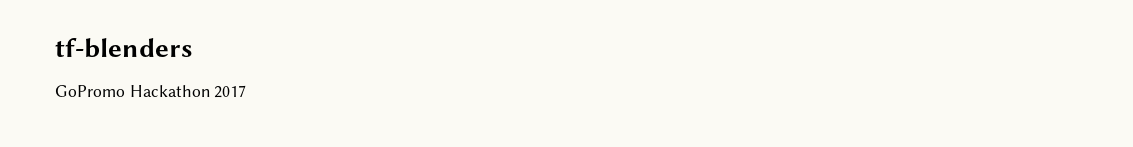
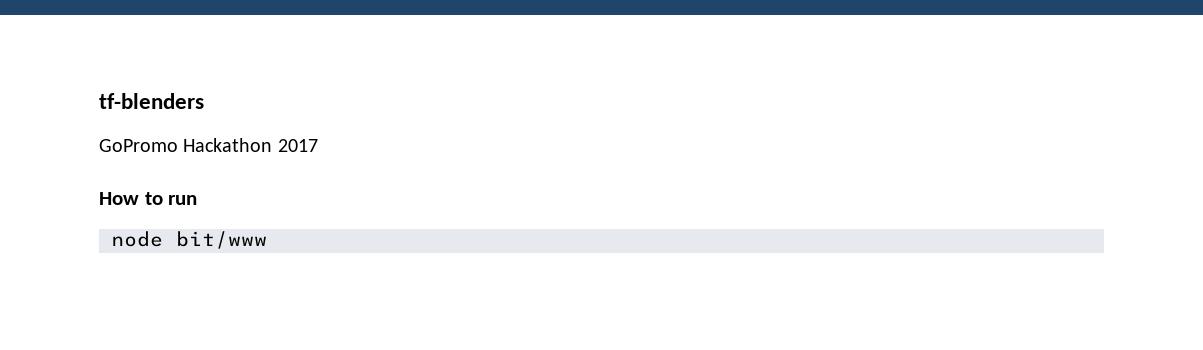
+ How to run
+ node bit/www

